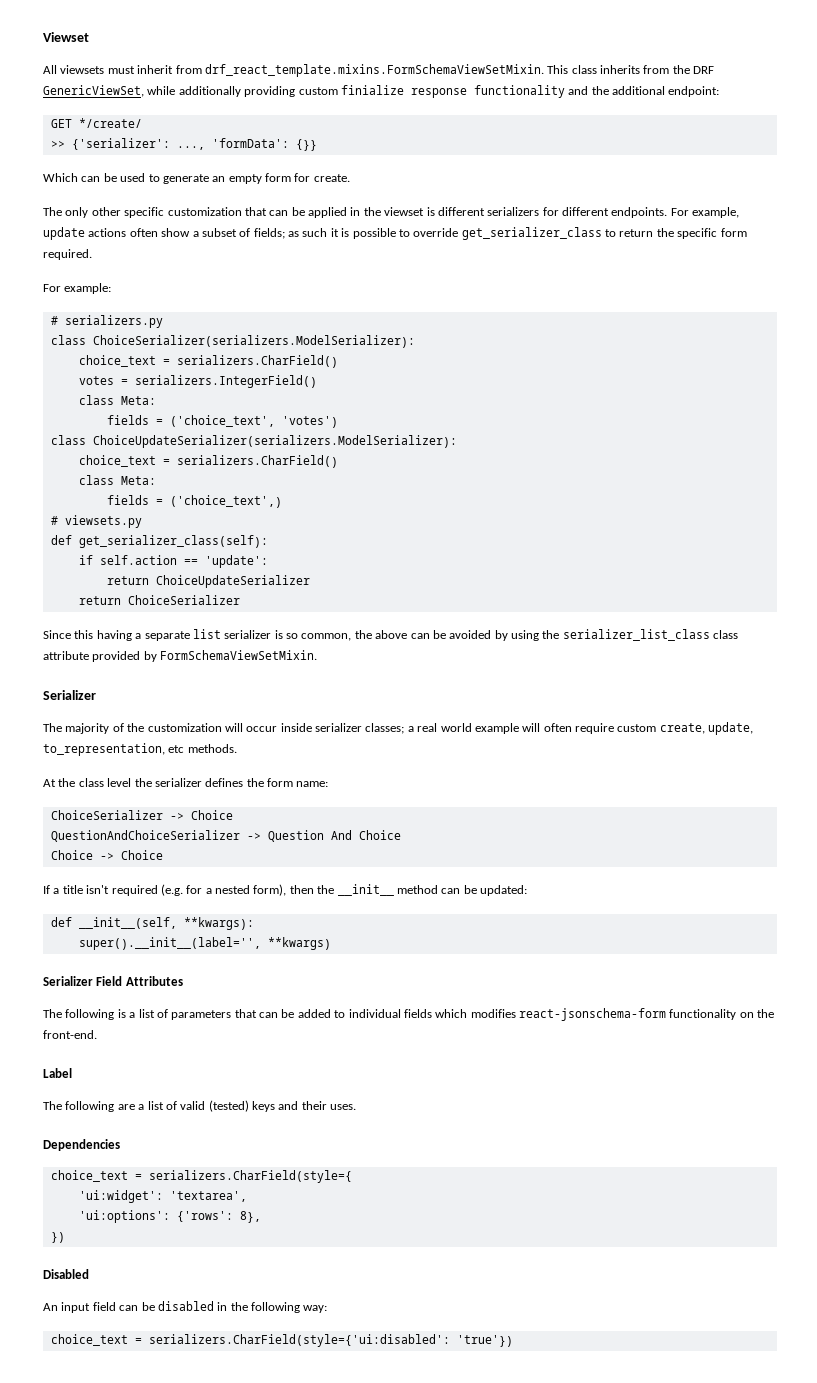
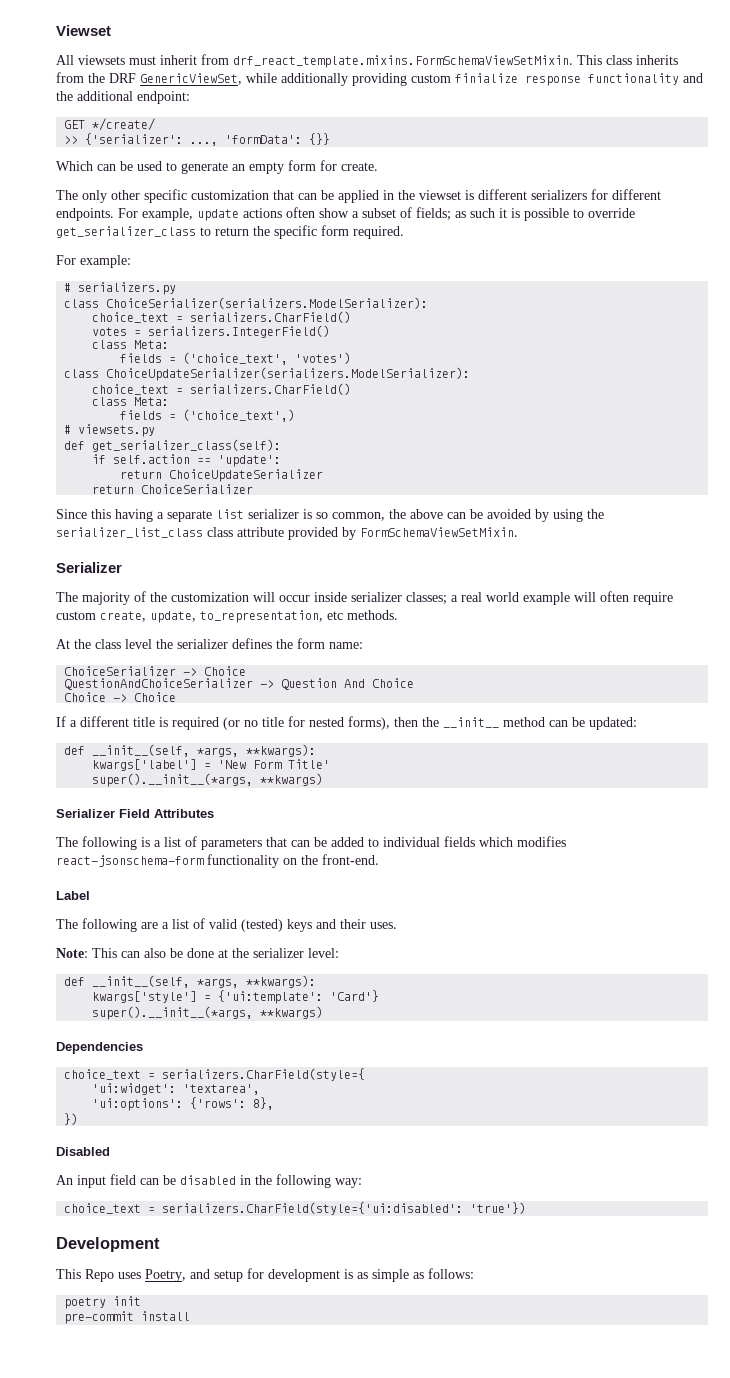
- If a title isn't required (e.g. for a nested form), then the __init__ method can be updated:
- def __init__(self, **kwargs):
- super().__init__(label='', **kwargs)
+ If a different title is required (or no title for nested forms), then the __init__ method can be updated:
+ def __init__(self, *args, **kwargs):
+ kwargs['label'] = 'New Form Title'
+ super().__init__(*args, **kwargs)
+ Note: This can also be done at the serializer level:
+ def __init__(self, *args, **kwargs):
+ kwargs['style'] = {'ui:template': 'Card'}
+ super().__init__(*args, **kwargs)
+ Development
+ This Repo uses Poetry, and setup for development is as simple as follows:
+ poetry init
+ pre-commit install

